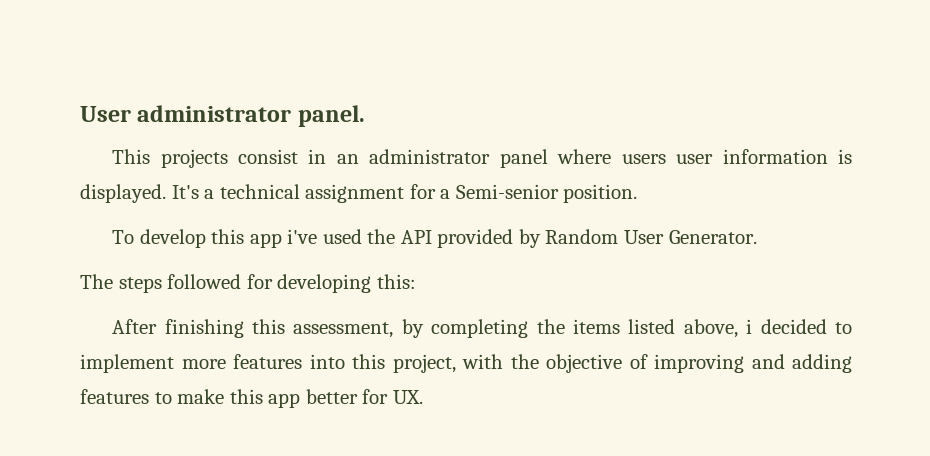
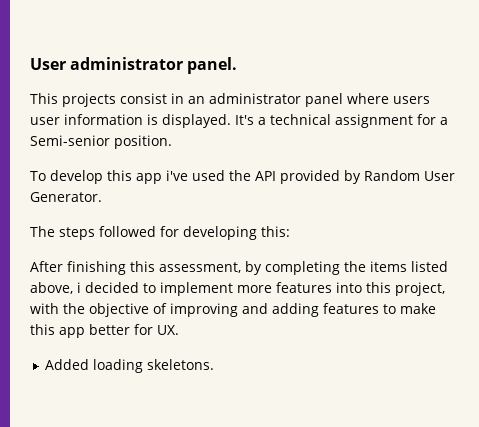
+ Added loading skeletons.

